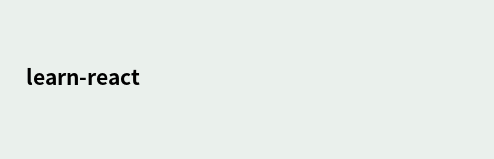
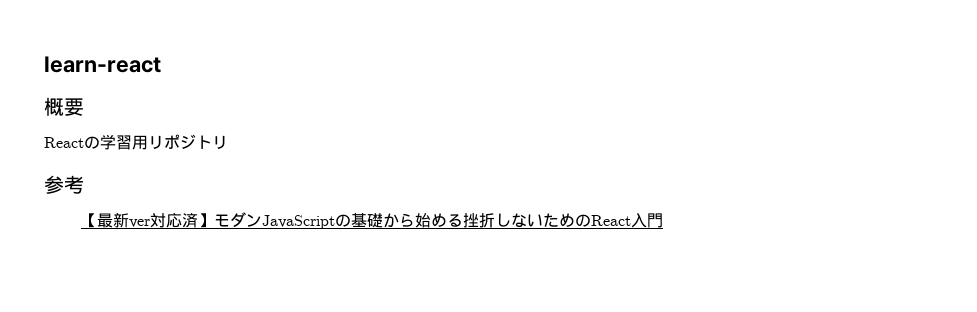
+ 概要
+ Reactの学習用リポジトリ
+ 参考
+ 【最新ver対応済】モダンJavaScriptの基礎から始める挫折しないためのReact入門

